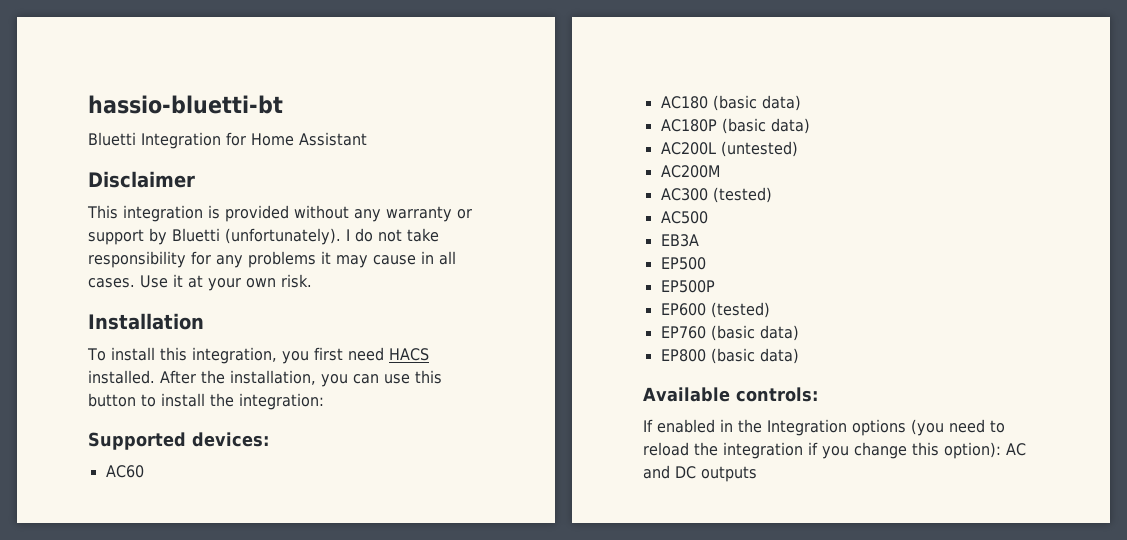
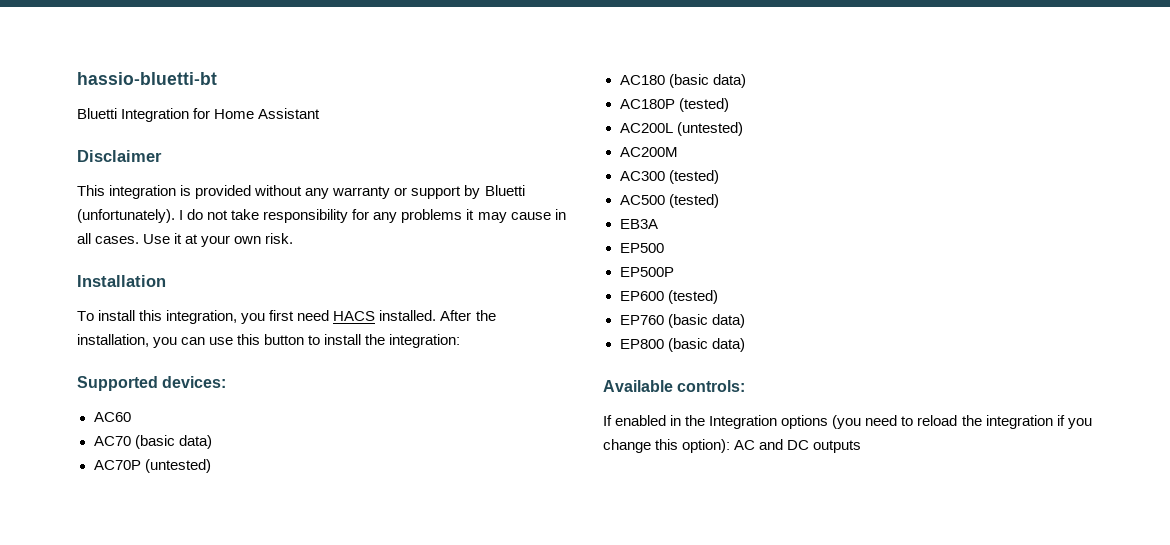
+ AC70 (basic data)
+ AC70P (untested)
- AC180P (basic data)
+ AC180P (tested)
- AC500
+ AC500 (tested)

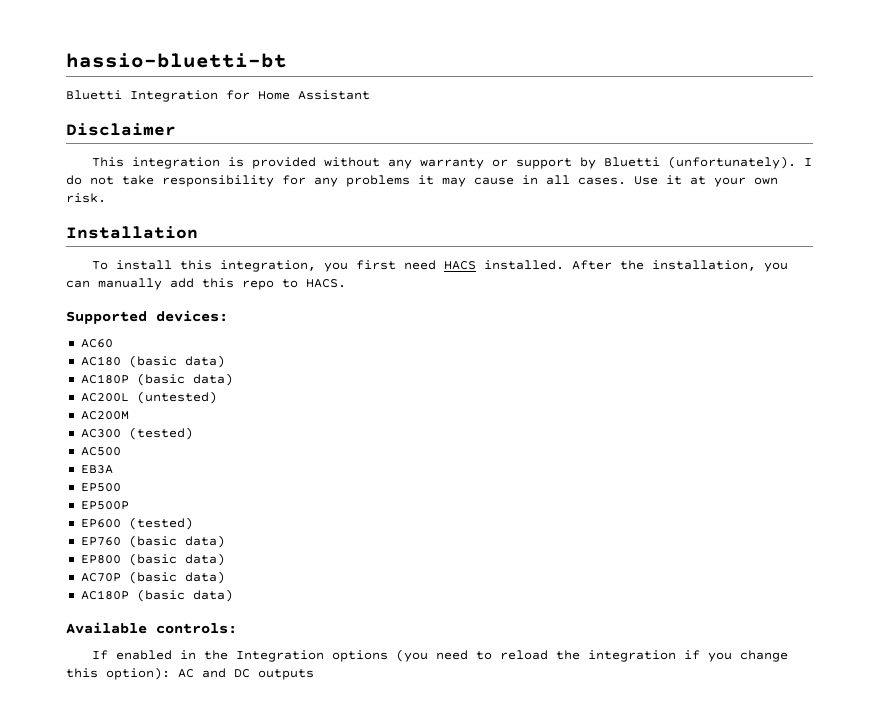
- After the installation, you can use this button to install the integration:
+ After the installation, you can manually add this repo to HACS.
  Supported devices:
  AC60
- AC70 (basic data)
- AC70P (untested)
  AC180 (basic data)
- AC180P (tested)
+ AC180P (basic data)
- AC500 (tested)
+ AC500
+ AC70P (basic data)
+ AC180P (basic data)

